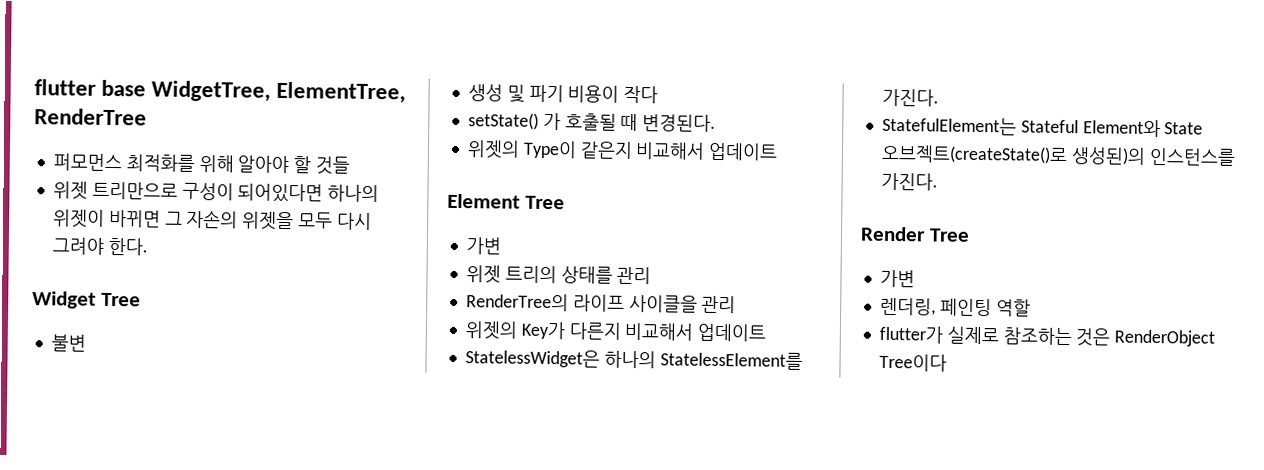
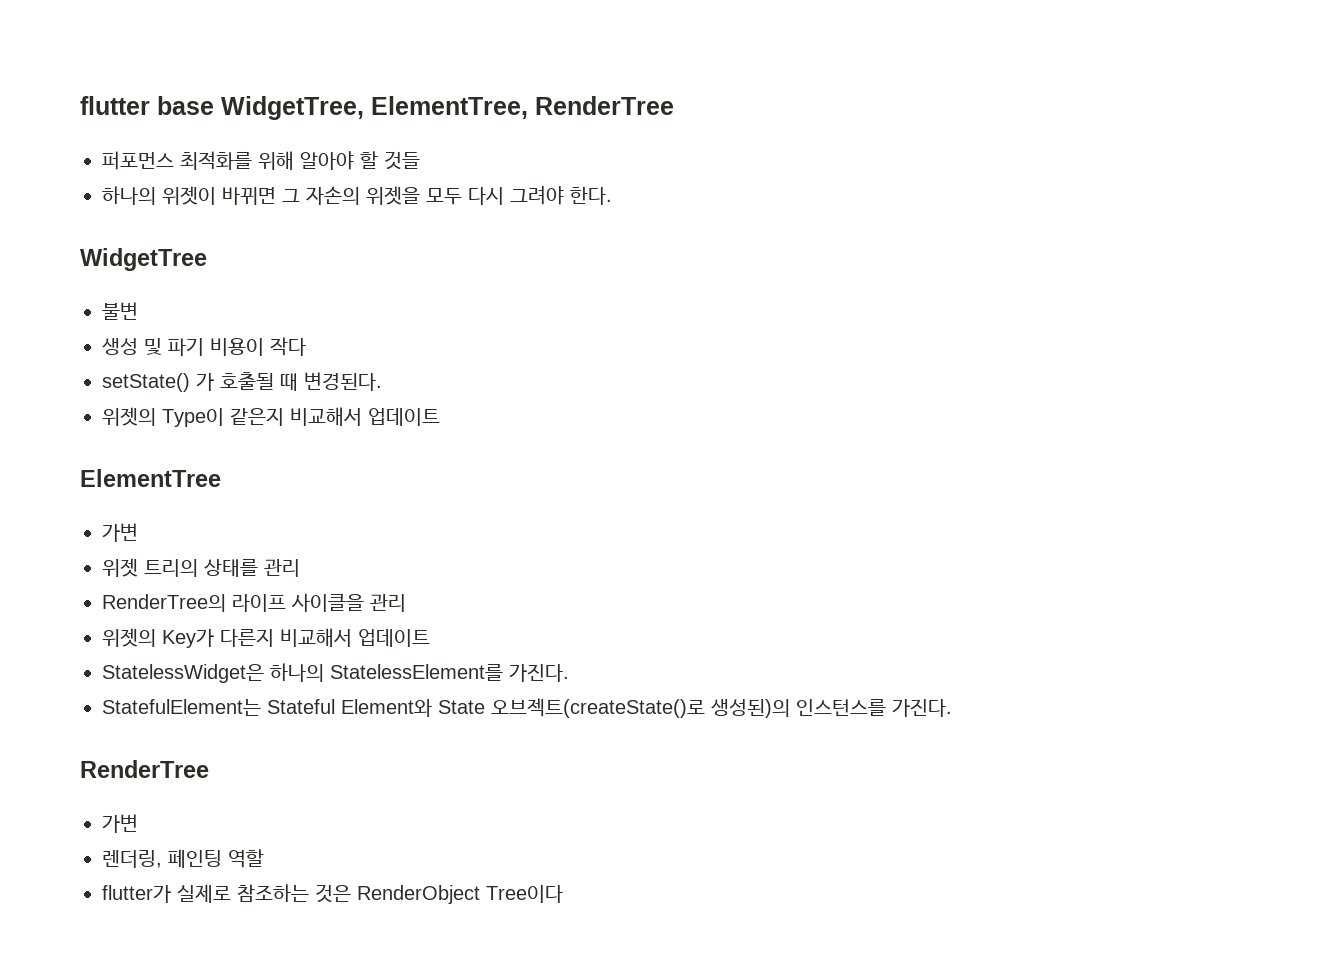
- 퍼모먼스 최적화를 위해 알아야 할 것들
+ 퍼포먼스 최적화를 위해 알아야 할 것들
- 위젯 트리만으로 구성이 되어있다면 하나의 위젯이 바뀌면 그 자손의 위젯을 모두 다시 그려야 한다.
+ 하나의 위젯이 바뀌면 그 자손의 위젯을 모두 다시 그려야 한다.
- Widget Tree
+ WidgetTree
- Element Tree
+ ElementTree
  StatefulElement는 Stateful Element와 State 오브젝트(createState()로 생성된)의 인스턴스를 가진다.
- Render Tree
+ RenderTree

